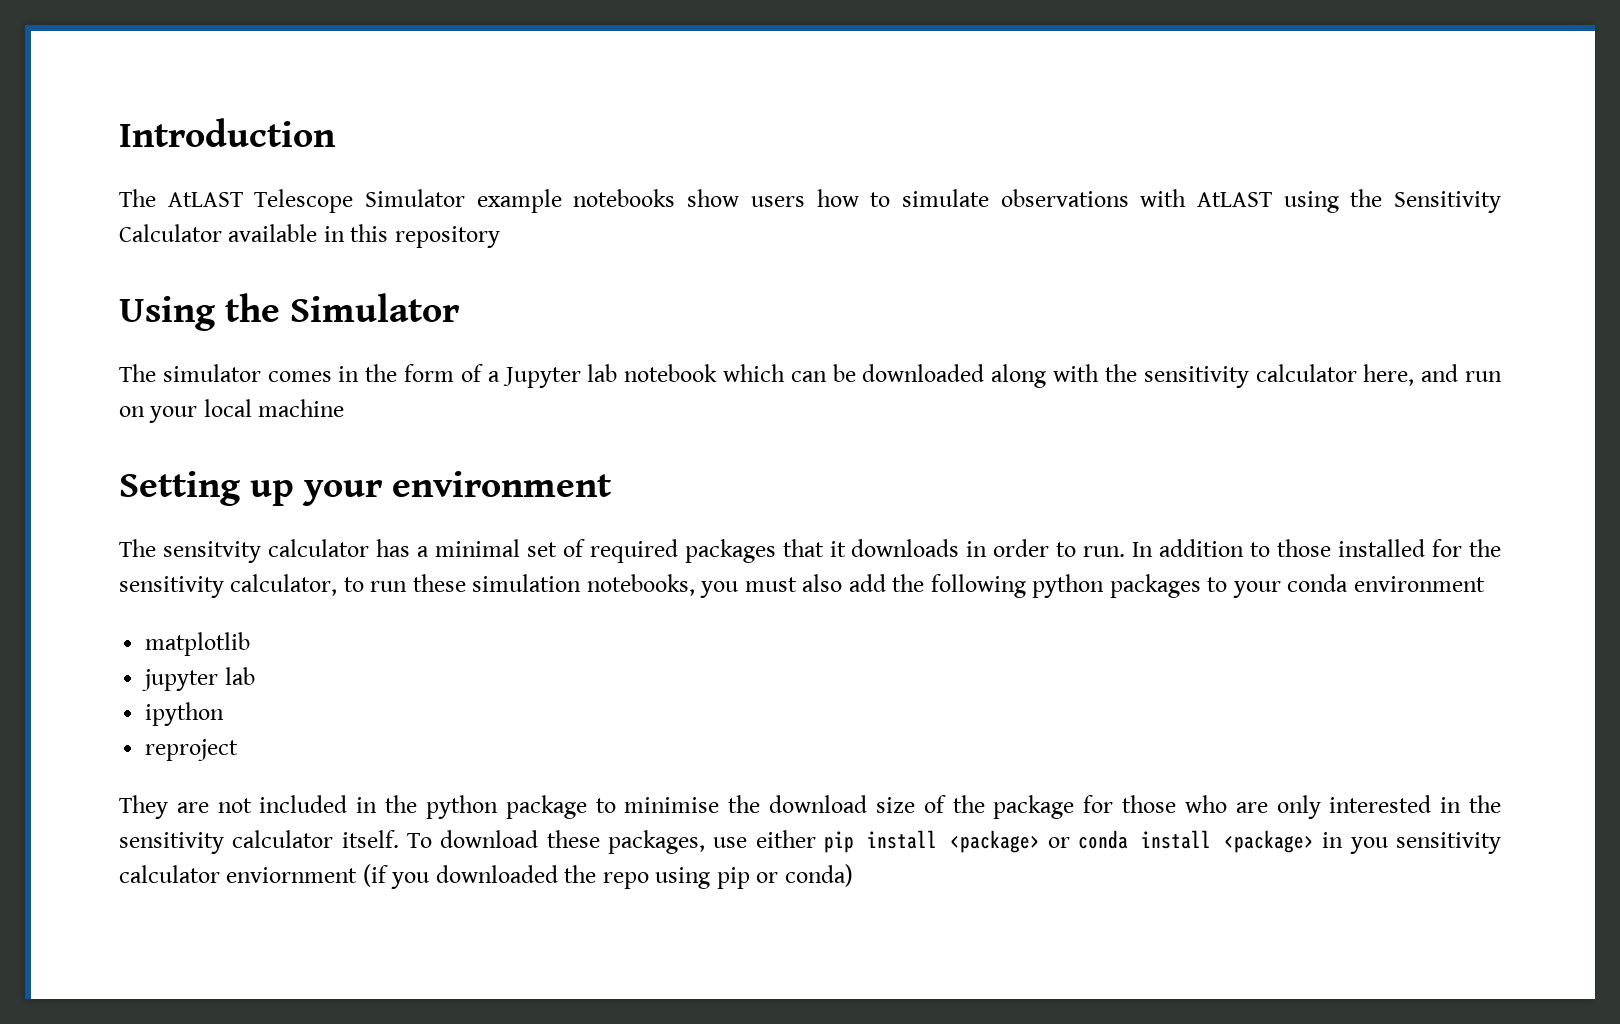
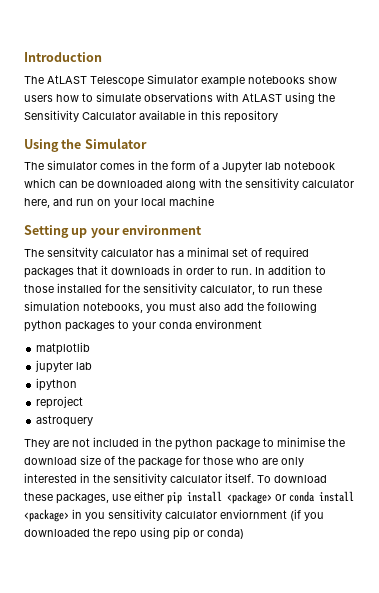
+ astroquery

